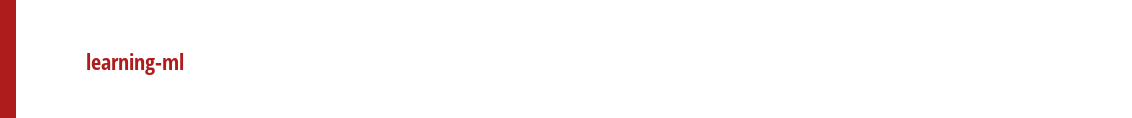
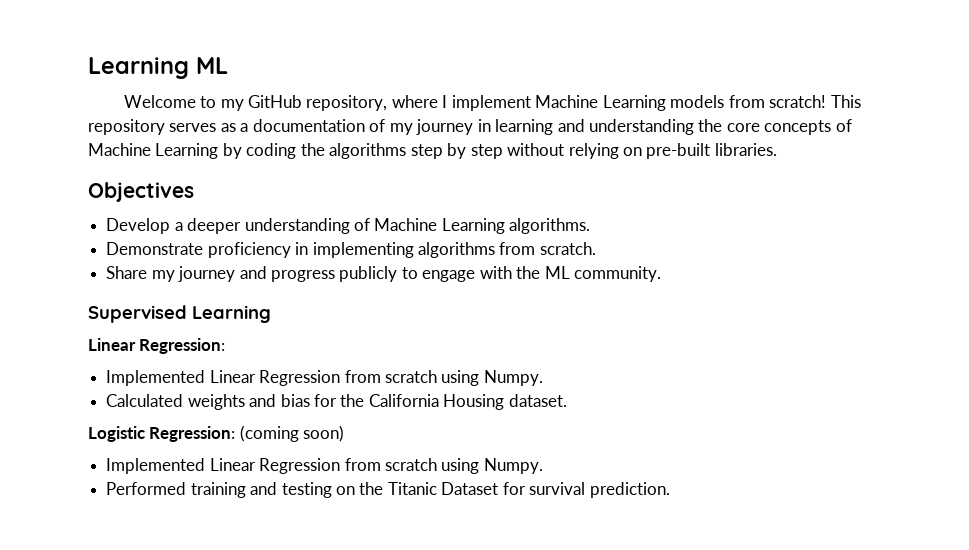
- learning-ml
+ Learning ML
+ Welcome to my GitHub repository, where I implement Machine Learning models from scratch! This repository serves as a documentation of my journey in learning and understanding the core concepts of Machine Learning by coding the algorithms step by step without relying on pre-built libraries.
+ Objectives
+ Develop a deeper understanding of Machine Learning algorithms.
+ Demonstrate proficiency in implementing algorithms from scratch.
+ Share my journey and progress publicly to engage with the ML community.
+ Supervised Learning
+ Linear Regression:
+ Implemented Linear Regression from scratch using Numpy.
+ Calculated weights and bias for the California Housing dataset.
+ Logistic Regression: (coming soon)
+ Implemented Linear Regression from scratch using Numpy.
+ Performed training and testing on the Titanic Dataset for survival prediction.

